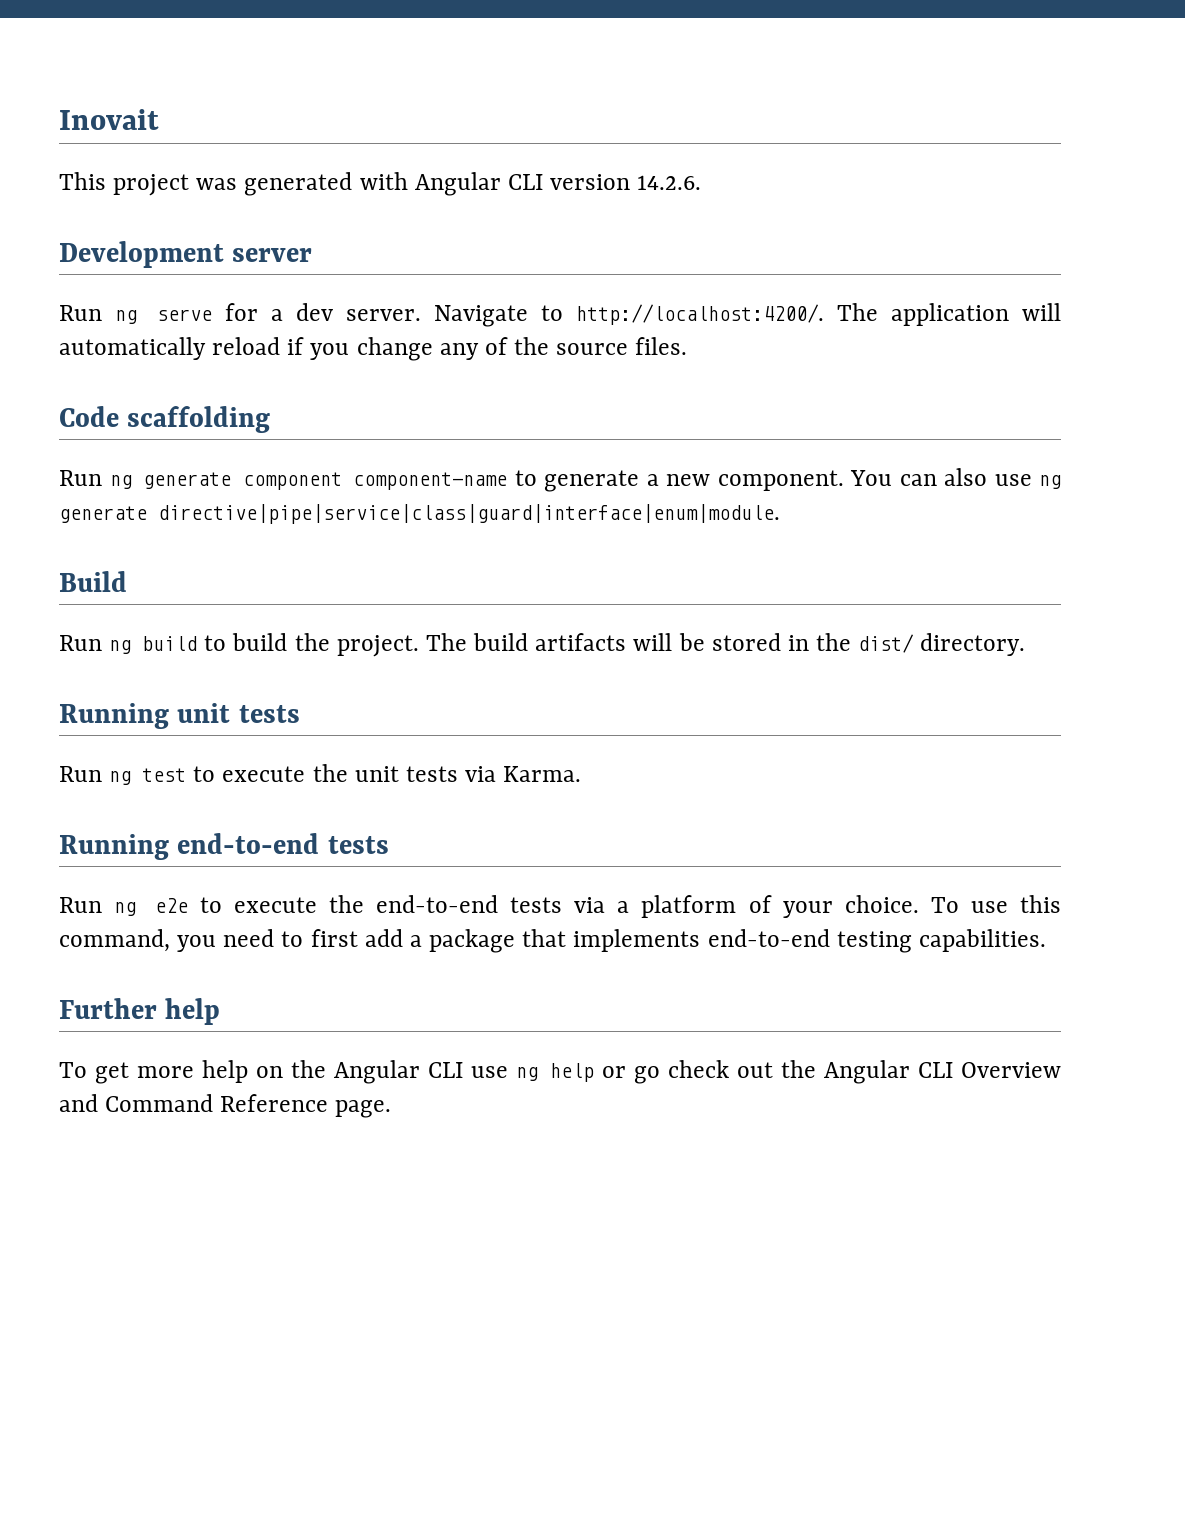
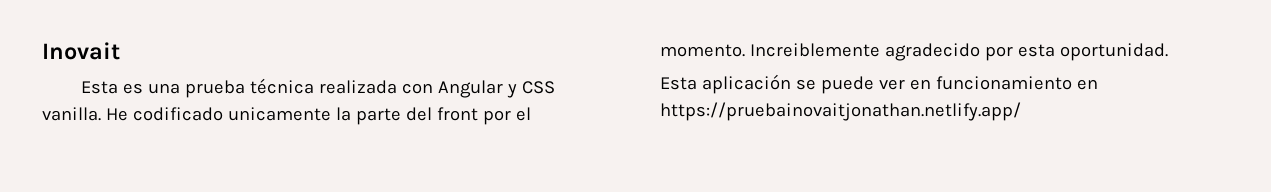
- This project was generated with Angular CLI version 14.2.6.
- Development server
- Run ng serve for a dev server. Navigate to http://localhost:4200/. The application will automatically reload if you change any of the source files.
- Code scaffolding
- Run ng generate component component-name to generate a new component. You can also use ng generate directive|pipe|service|class|guard|interface|enum|module.
- Build
- Run ng build to build the project. The build artifacts will be stored in the dist/ directory.
- Running unit tests
- Run ng test to execute the unit tests via Karma.
- Running end-to-end tests
- Run ng e2e to execute the end-to-end tests via a platform of your choice. To use this command, you need to first add a package that implements end-to-end testing capabilities.
- Further help
- To get more help on the Angular CLI use ng help or go check out the Angular CLI Overview and Command Reference page.
+ Esta es una prueba técnica realizada con Angular y CSS vanilla. He codificado unicamente la parte del front por el momento. Increiblemente agradecido por esta oportunidad.
+ Esta aplicación se puede ver en funcionamiento en https://pruebainovaitjonathan.netlify.app/

